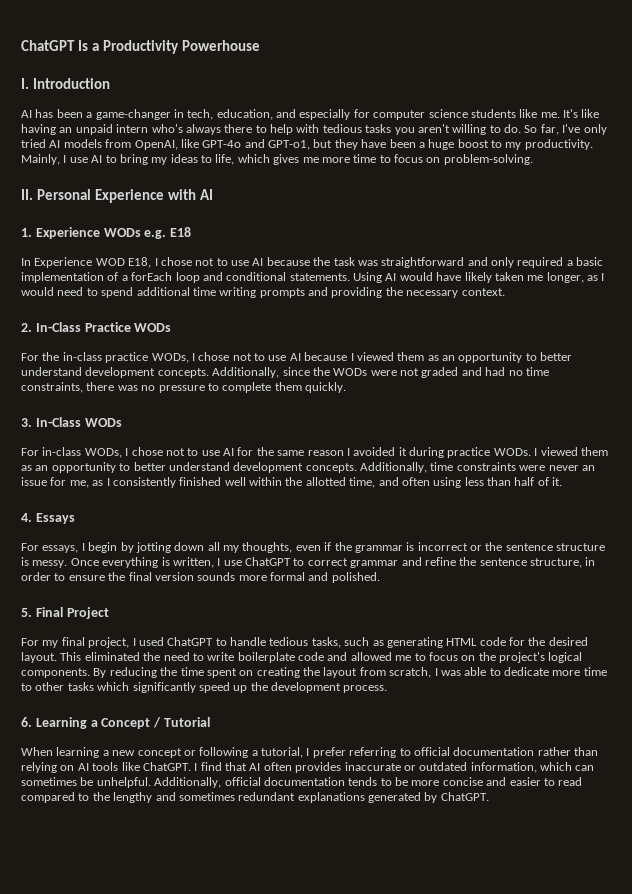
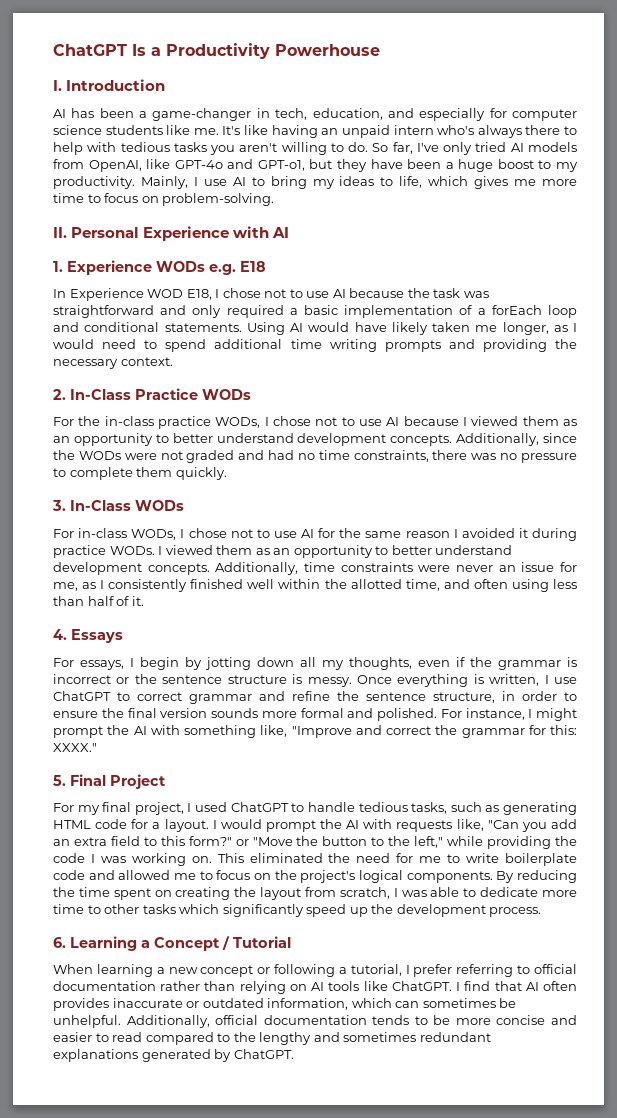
+ For instance, I might prompt the AI with something like, "Improve and correct the grammar for this: XXXX."
- For my final project, I used ChatGPT to handle tedious tasks, such as generating HTML code for the desired layout.
+ For my final project, I used ChatGPT to handle tedious tasks, such as generating HTML code for a layout. I would prompt the AI with requests like, "Can you add an extra field to this form?" or "Move the button to the left," while providing the code I was working on.
- This eliminated the need to write boilerplate code and allowed me to focus on the project's logical components.
+ This eliminated the need for me to write boilerplate code and allowed me to focus on the project's logical components.

